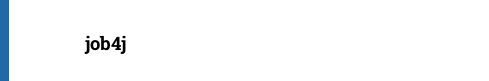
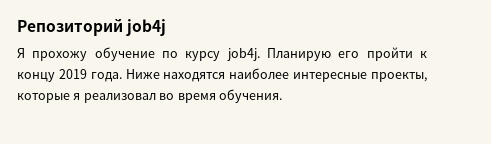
- job4j
+ Репозиторий job4j
+ Я прохожу обучение по курсу job4j. Планирую его пройти к концу 2019 года. Ниже находятся наиболее интересные проекты, которые я реализовал во время обучения.

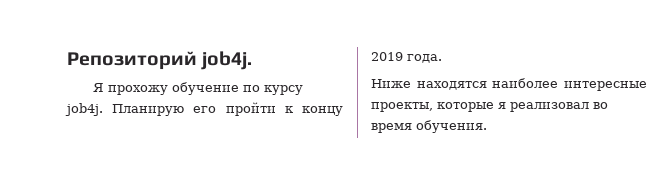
- Репозиторий job4j
+ Репозиторий job4j.
- Планирую его пройти к концу 2019 года. Ниже находятся наиболее интересные проекты, которые я реализовал во время обучения.
+ Планирую его пройти к концу 2019 года.
+ Ниже находятся наиболее интересные проекты, которые я реализовал во время обучения.

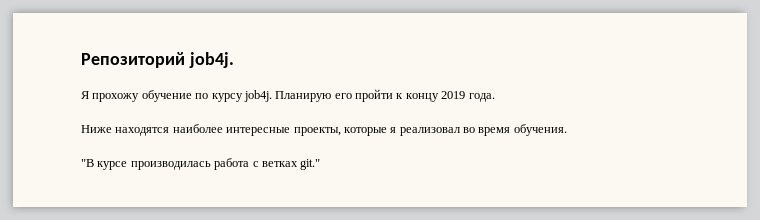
+ "В курсе производилась работа с ветках git."

